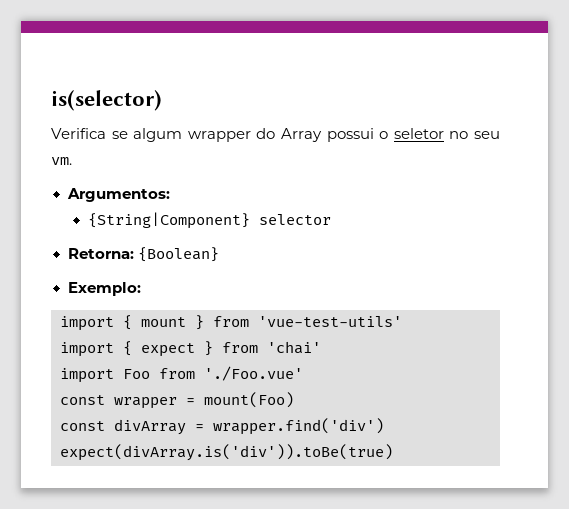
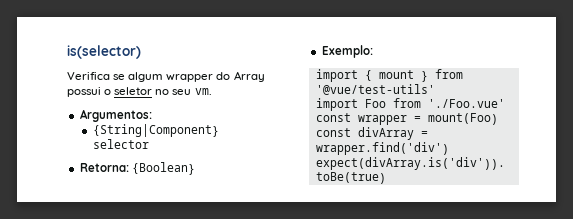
- import { mount } from 'vue-test-utils'
- import { expect } from 'chai'
+ import { mount } from '@vue/test-utils'

